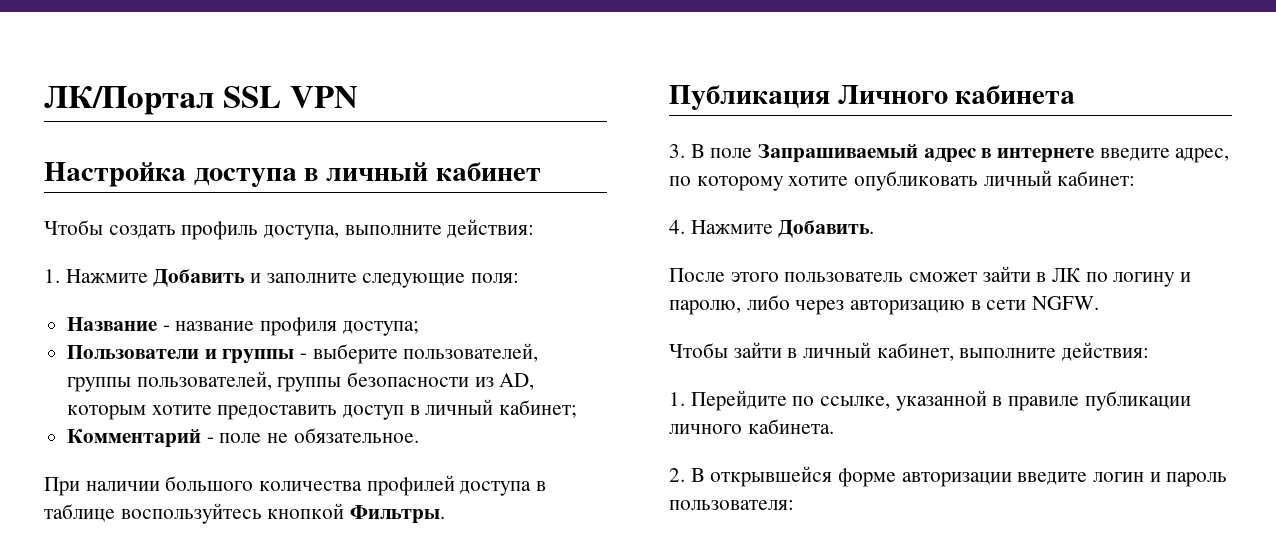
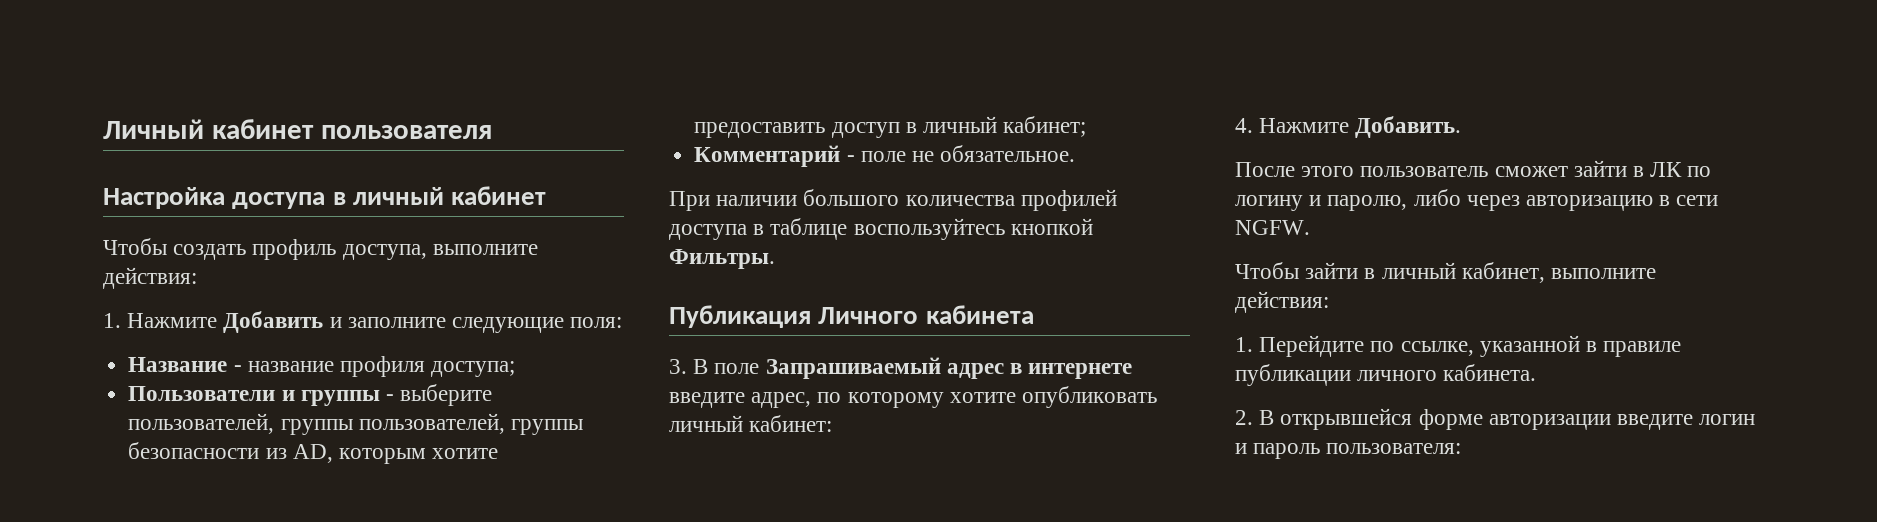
- ЛК/Портал SSL VPN
+ Личный кабинет пользователя

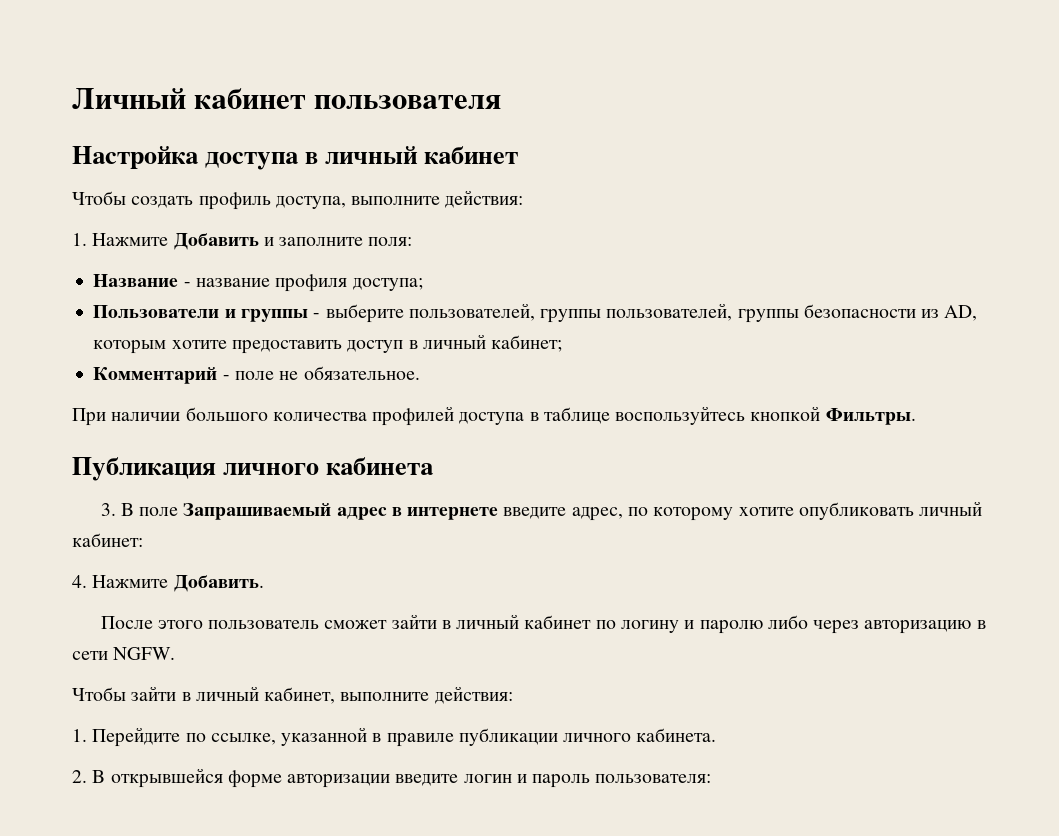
- 1. Нажмите Добавить и заполните следующие поля:
+ 1. Нажмите Добавить и заполните поля:
- Публикация Личного кабинета
+ Публикация личного кабинета
- После этого пользователь сможет зайти в ЛК по логину и паролю, либо через авторизацию в сети NGFW.
+ После этого пользователь сможет зайти в личный кабинет по логину и паролю либо через авторизацию в сети NGFW.

